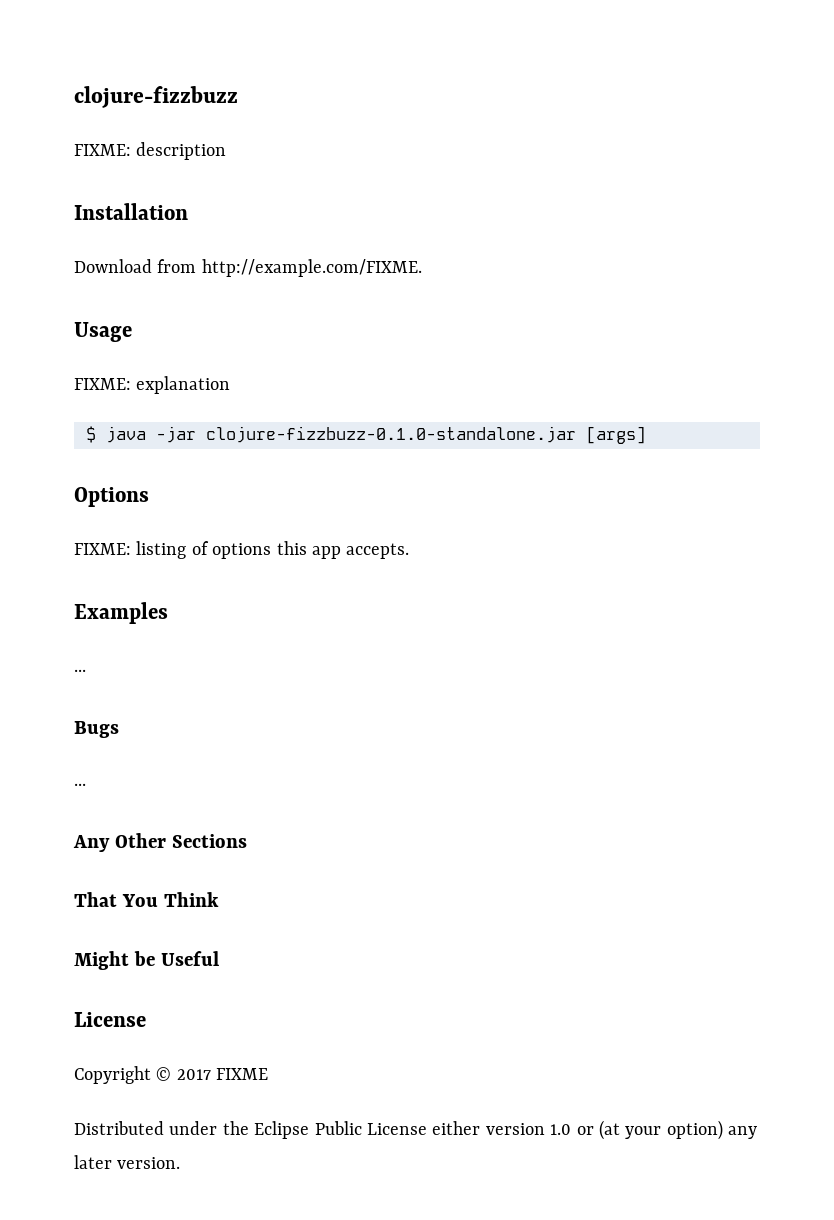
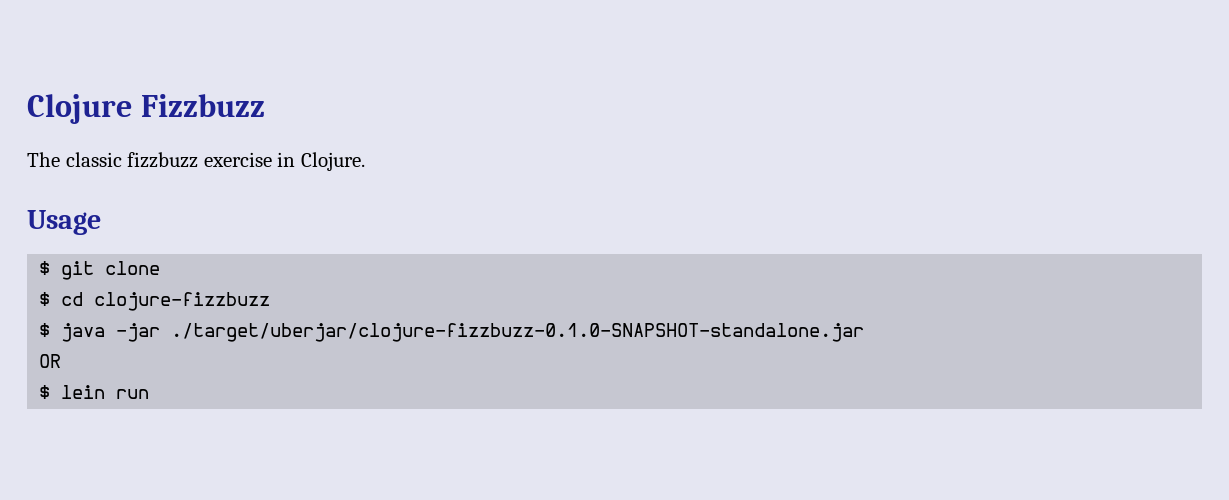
- clojure-fizzbuzz
- FIXME: description
- Installation
- Download from http://example.com/FIXME.
+ Clojure Fizzbuzz
+ The classic fizzbuzz exercise in Clojure.
  Usage
- FIXME: explanation
- $ java -jar clojure-fizzbuzz-0.1.0-standalone.jar [args]
- Options
- FIXME: listing of options this app accepts.
- Examples
- ...
- Bugs
- ...
- Any Other Sections
- That You Think
- Might be Useful
- License
- Copyright © 2017 FIXME
- Distributed under the Eclipse Public License either version 1.0 or (at your option) any later version.
+ $ git clone
+ $ cd clojure-fizzbuzz
+ $ java -jar ./target/uberjar/clojure-fizzbuzz-0.1.0-SNAPSHOT-standalone.jar
+ OR
+ $ lein run

